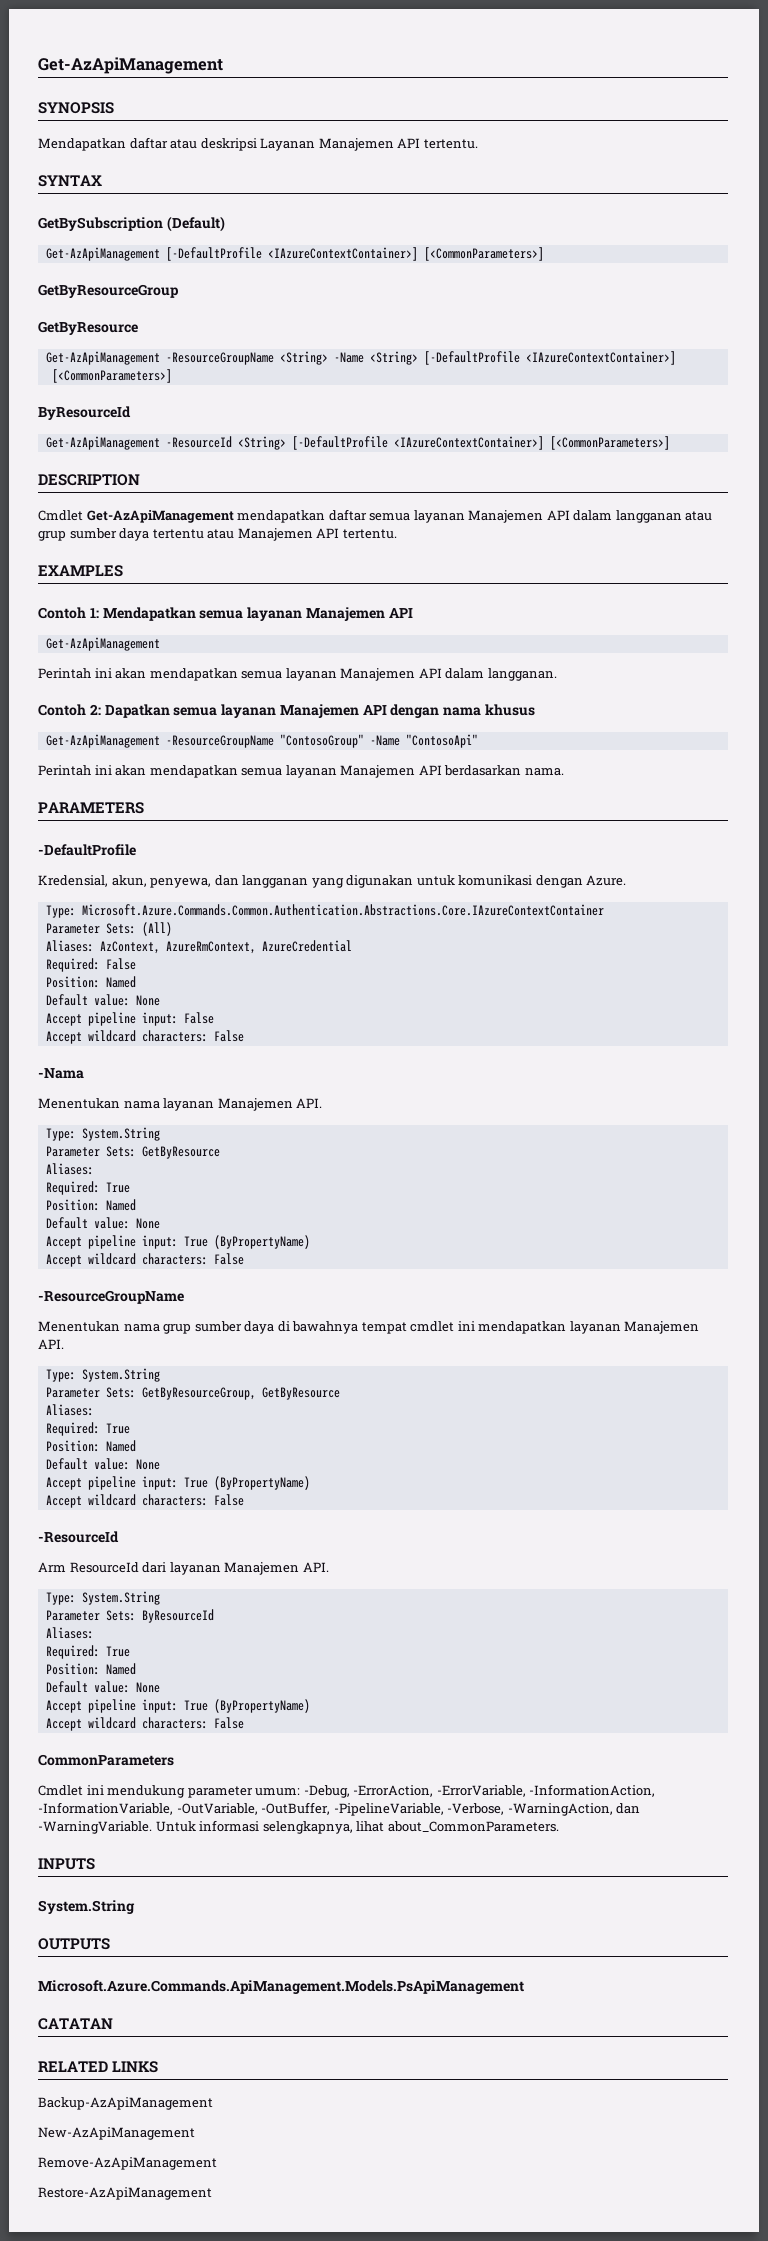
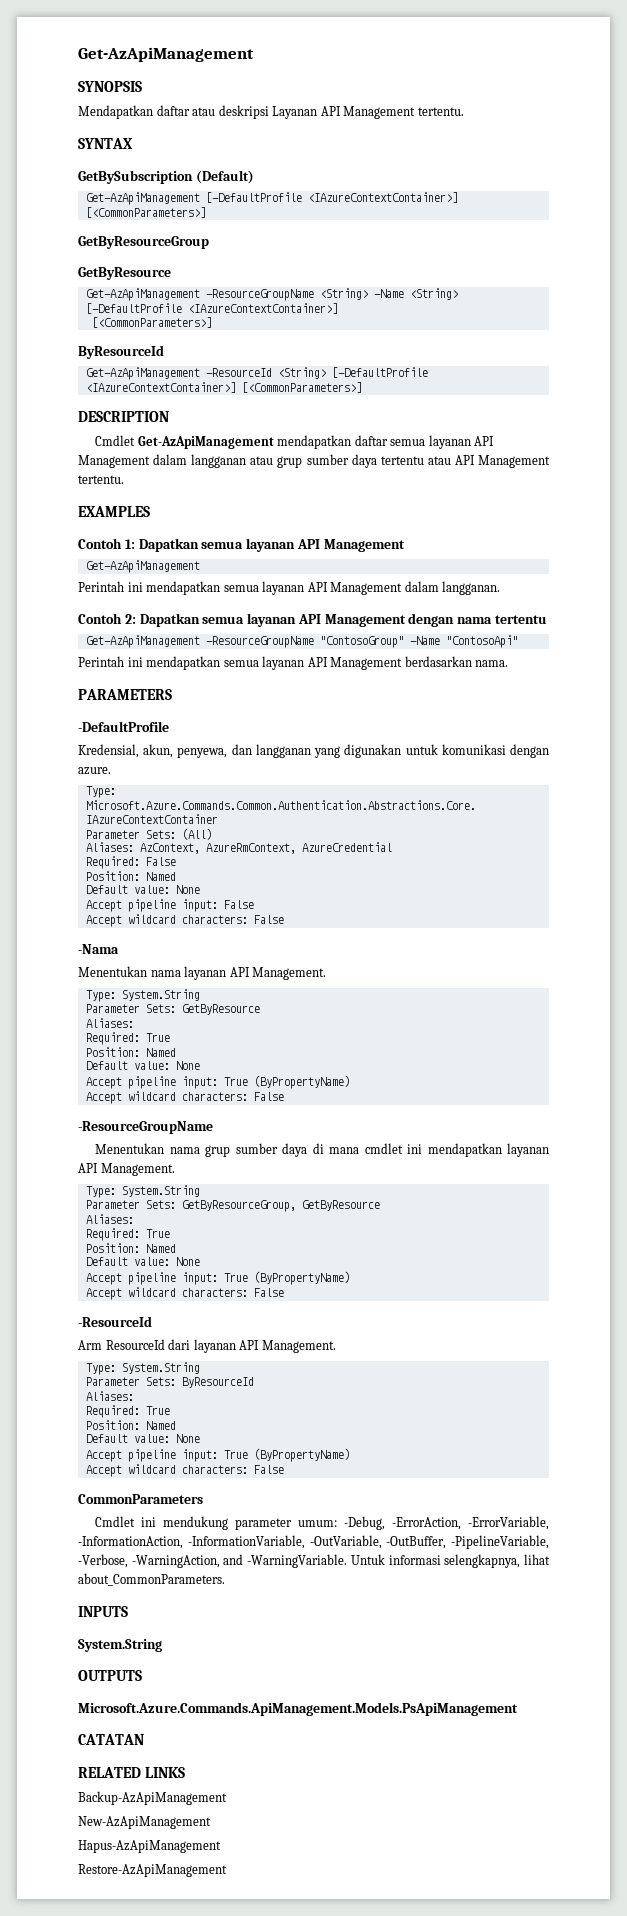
- Mendapatkan daftar atau deskripsi Layanan Manajemen API tertentu.
+ Mendapatkan daftar atau deskripsi Layanan API Management tertentu.
- Cmdlet Get-AzApiManagement mendapatkan daftar semua layanan Manajemen API dalam langganan atau grup sumber daya tertentu atau Manajemen API tertentu.
+ Cmdlet Get-AzApiManagement mendapatkan daftar semua layanan API Management dalam langganan atau grup sumber daya tertentu atau API Management tertentu.
- Contoh 1: Mendapatkan semua layanan Manajemen API
+ Contoh 1: Dapatkan semua layanan API Management
- Perintah ini akan mendapatkan semua layanan Manajemen API dalam langganan.
+ Perintah ini mendapatkan semua layanan API Management dalam langganan.
- Contoh 2: Dapatkan semua layanan Manajemen API dengan nama khusus
+ Contoh 2: Dapatkan semua layanan API Management dengan nama tertentu
- Perintah ini akan mendapatkan semua layanan Manajemen API berdasarkan nama.
+ Perintah ini mendapatkan semua layanan API Management berdasarkan nama.
- Kredensial, akun, penyewa, dan langganan yang digunakan untuk komunikasi dengan Azure.
+ Kredensial, akun, penyewa, dan langganan yang digunakan untuk komunikasi dengan azure.
- Menentukan nama layanan Manajemen API.
+ Menentukan nama layanan API Management.
- Menentukan nama grup sumber daya di bawahnya tempat cmdlet ini mendapatkan layanan Manajemen API.
+ Menentukan nama grup sumber daya di mana cmdlet ini mendapatkan layanan API Management.
- Arm ResourceId dari layanan Manajemen API.
+ Arm ResourceId dari layanan API Management.
- Cmdlet ini mendukung parameter umum: -Debug, -ErrorAction, -ErrorVariable, -InformationAction, -InformationVariable, -OutVariable, -OutBuffer, -PipelineVariable, -Verbose, -WarningAction, dan -WarningVariable.
+ Cmdlet ini mendukung parameter umum: -Debug, -ErrorAction, -ErrorVariable, -InformationAction, -InformationVariable, -OutVariable, -OutBuffer, -PipelineVariable, -Verbose, -WarningAction, and -WarningVariable.
- Remove-AzApiManagement
+ Hapus-AzApiManagement

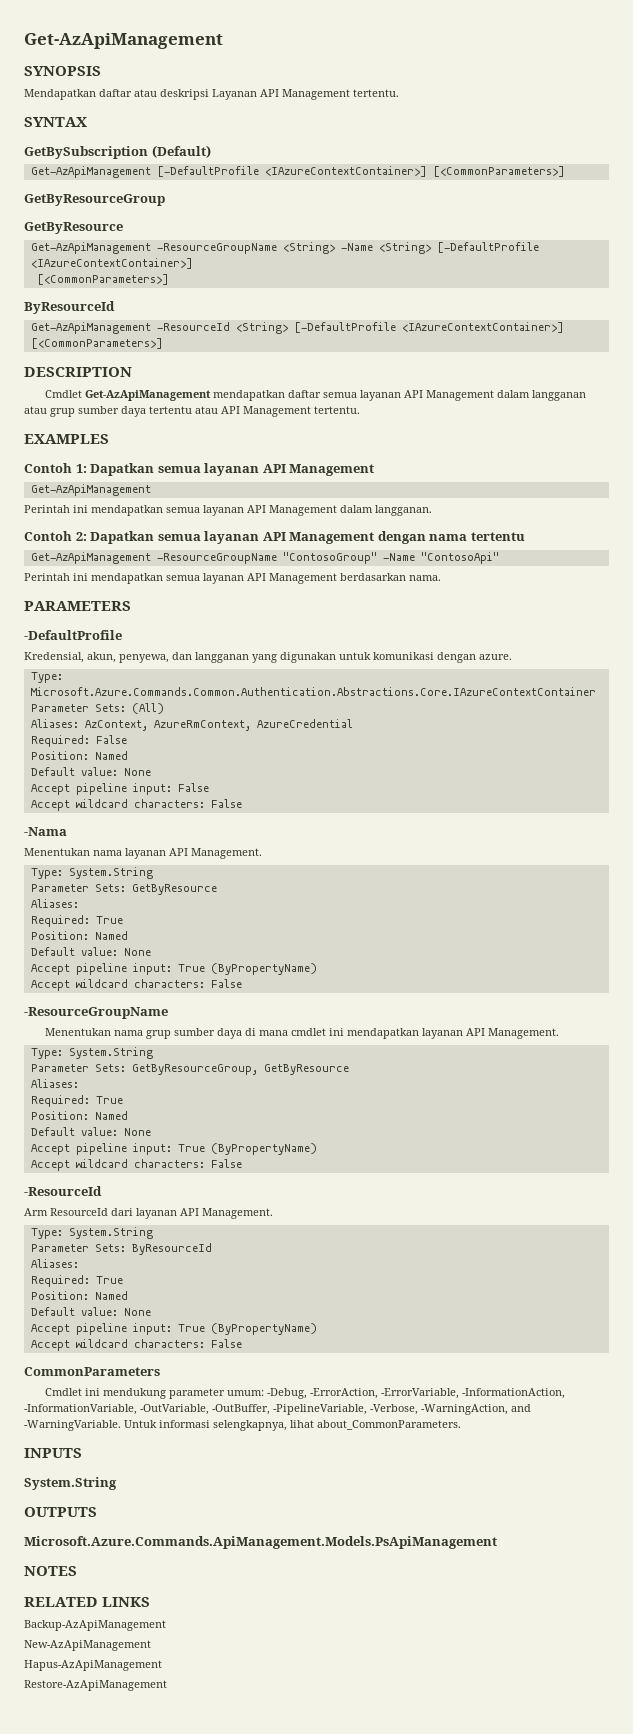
- CATATAN
+ NOTES

